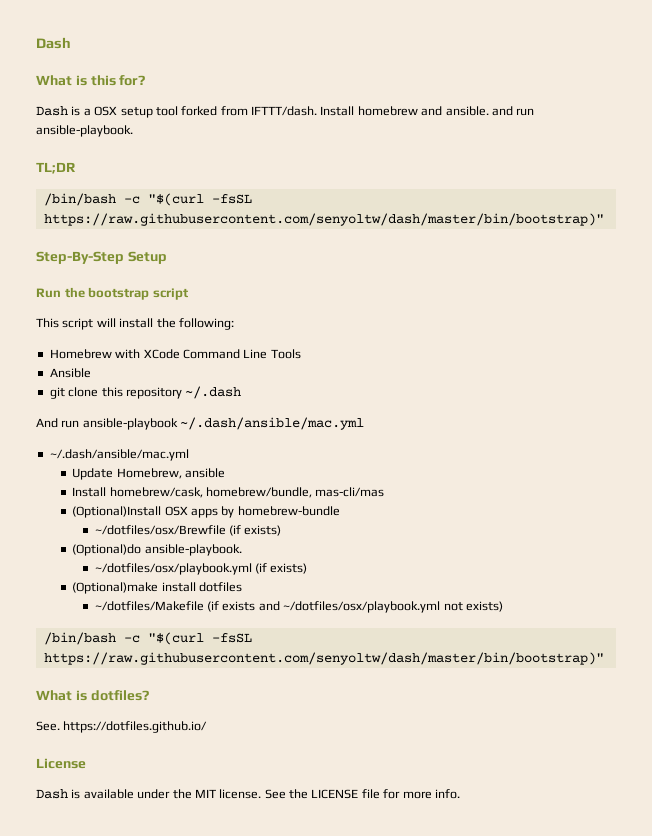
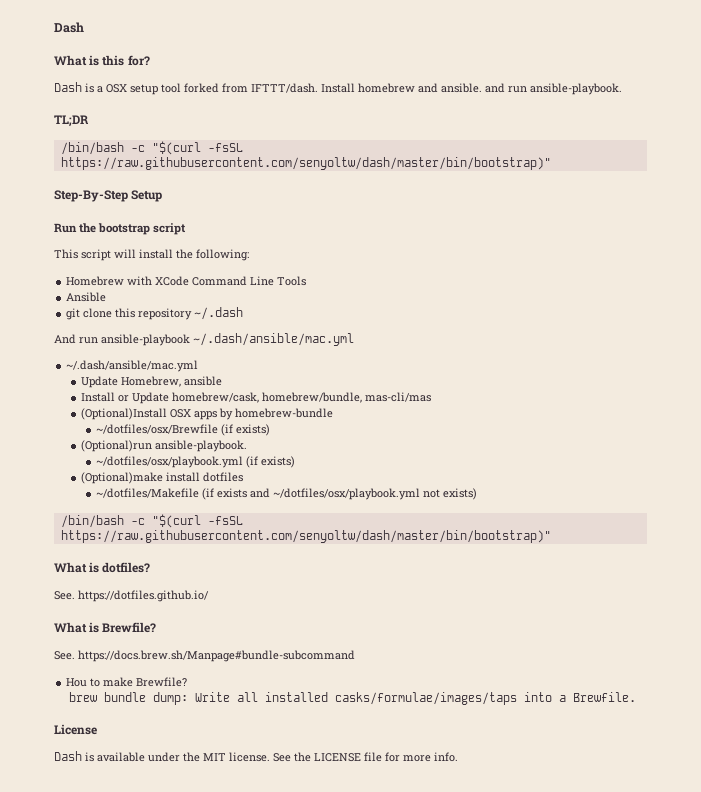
- Install homebrew/cask, homebrew/bundle, mas-cli/mas
+ Install or Update homebrew/cask, homebrew/bundle, mas-cli/mas
- (Optional)do ansible-playbook.
+ (Optional)run ansible-playbook.
+ What is Brewfile?
+ See. https://docs.brew.sh/Manpage#bundle-subcommand
+ Hou to make Brewfile?
+ brew bundle dump: Write all installed casks/formulae/images/taps into a Brewfile.

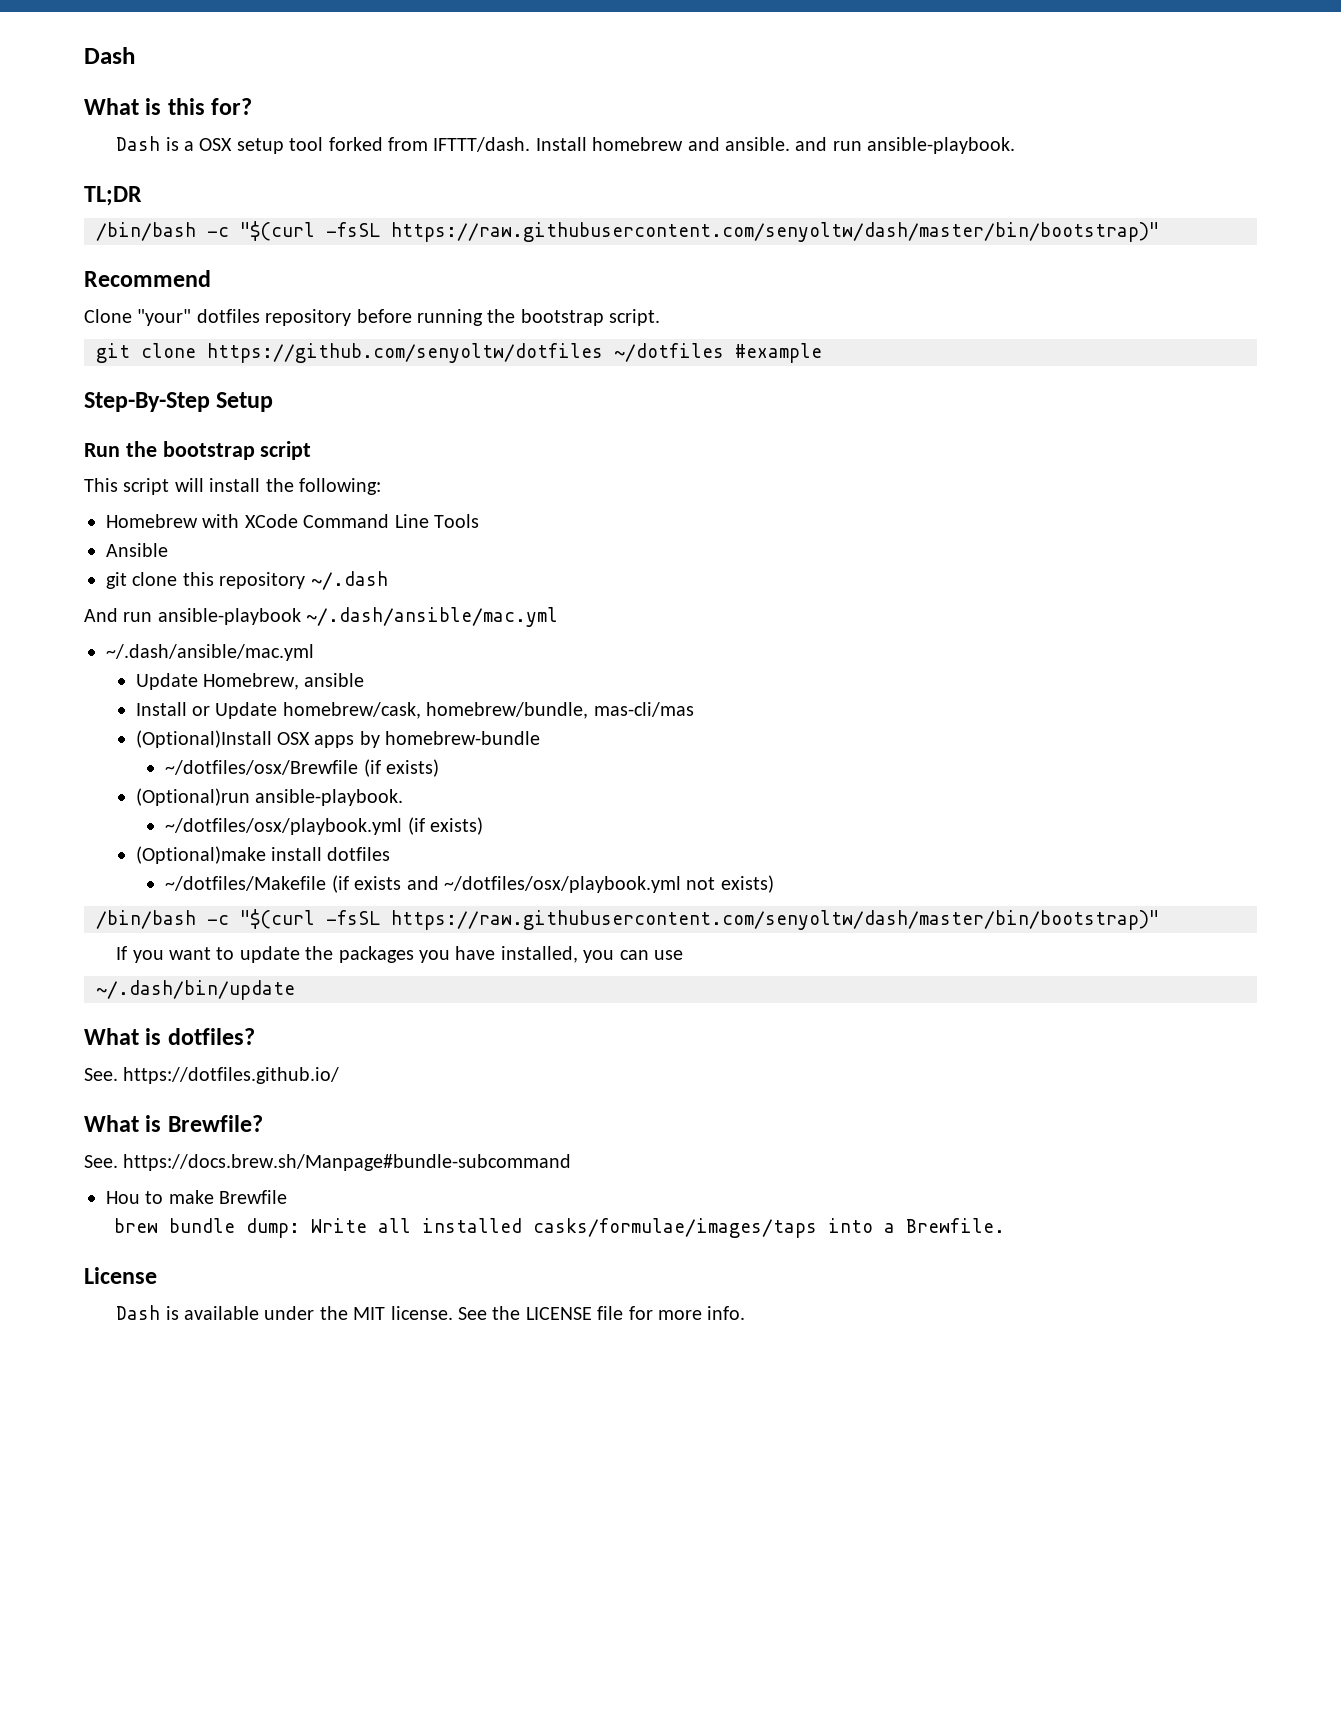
+ Recommend
+ Clone "your" dotfiles repository before running the bootstrap script.
+ git clone https://github.com/senyoltw/dotfiles ~/dotfiles #example
+ If you want to update the packages you have installed, you can use
+ ~/.dash/bin/update
- Hou to make Brewfile?
+ Hou to make Brewfile

